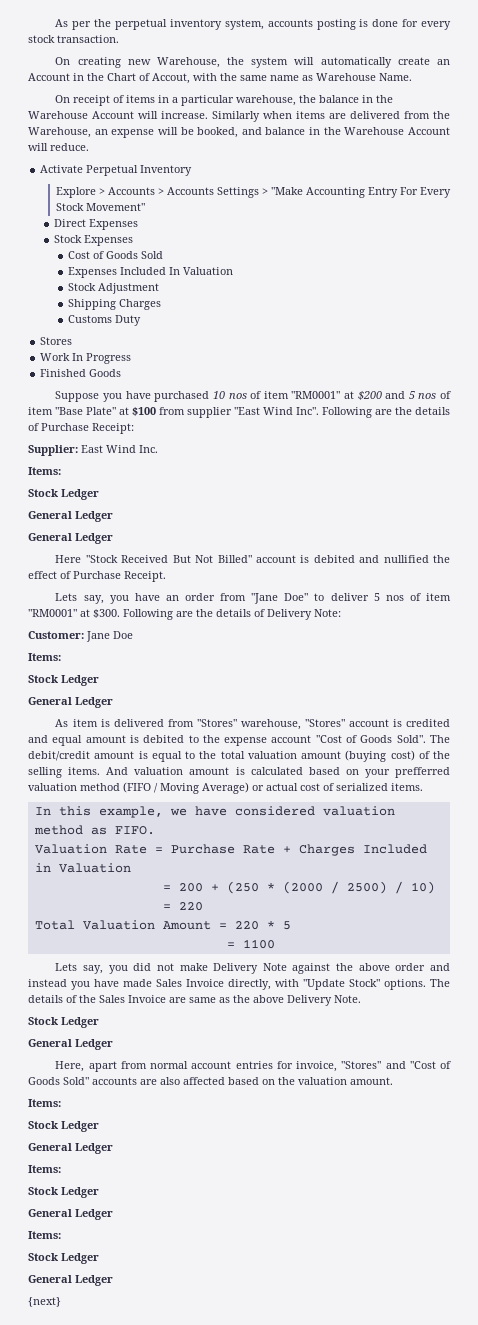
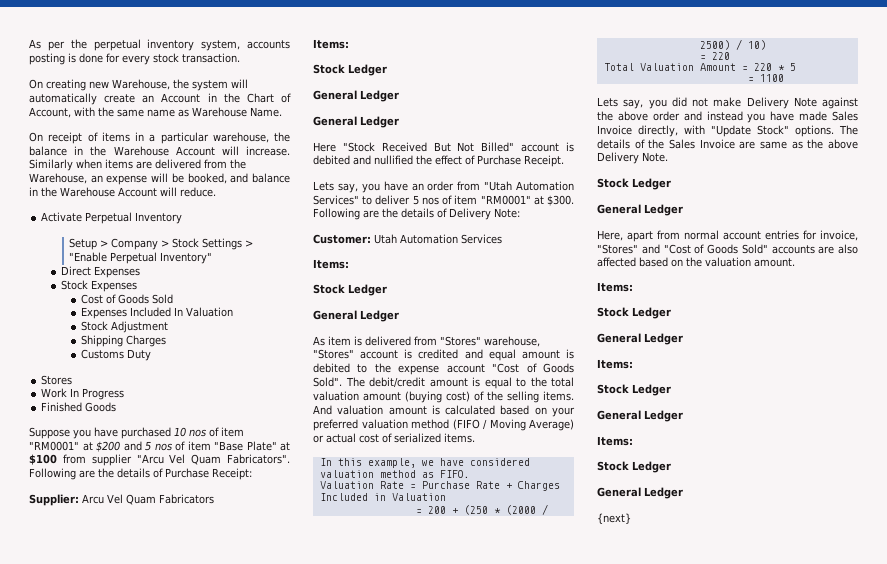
- On creating new Warehouse, the system will automatically create an Account in the Chart of Accout, with the same name as Warehouse Name.
+ On creating new Warehouse, the system will automatically create an Account in the Chart of Account, with the same name as Warehouse Name.
- Explore > Accounts > Accounts Settings > "Make Accounting Entry For Every Stock Movement"
+ Setup > Company > Stock Settings > "Enable Perpetual Inventory"
- Suppose you have purchased 10 nos of item "RM0001" at $200 and 5 nos of item "Base Plate" at $100 from supplier "East Wind Inc".
+ Suppose you have purchased 10 nos of item "RM0001" at $200 and 5 nos of item "Base Plate" at $100 from supplier "Arcu Vel Quam Fabricators".
- Supplier: East Wind Inc.
+ Supplier: Arcu Vel Quam Fabricators
- Lets say, you have an order from "Jane Doe" to deliver 5 nos of item "RM0001" at $300.
+ Lets say, you have an order from "Utah Automation Services" to deliver 5 nos of item "RM0001" at $300.
- Customer: Jane Doe
+ Customer: Utah Automation Services
- And valuation amount is calculated based on your prefferred valuation method (FIFO / Moving Average) or actual cost of serialized items.
+ And valuation amount is calculated based on your preferred valuation method (FIFO / Moving Average) or actual cost of serialized items.

